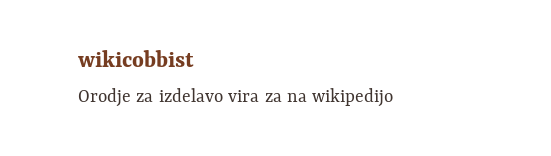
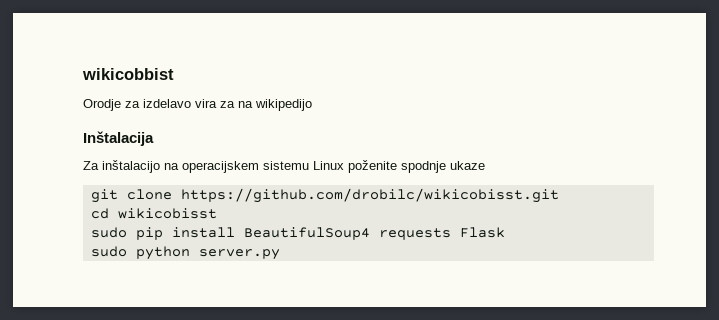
+ Inštalacija
+ Za inštalacijo na operacijskem sistemu Linux poženite spodnje ukaze
+ git clone https://github.com/drobilc/wikicobisst.git
+ cd wikicobisst
+ sudo pip install BeautifulSoup4 requests Flask
+ sudo python server.py

